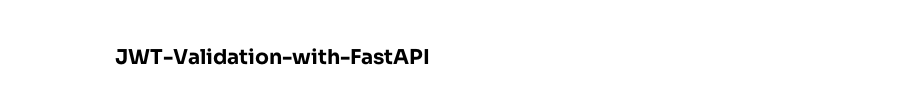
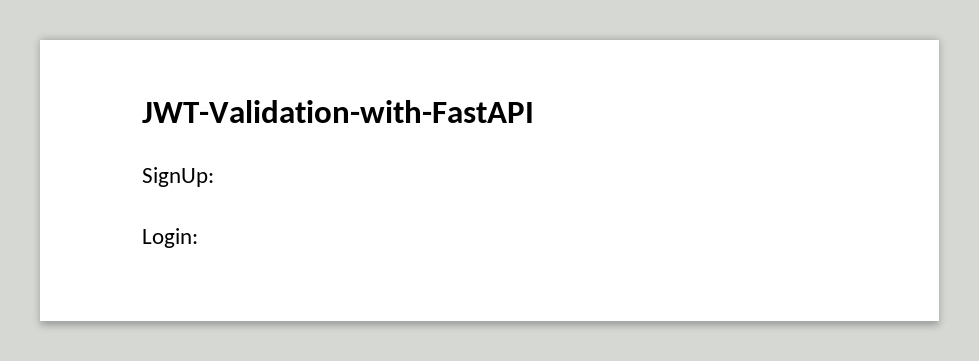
+ SignUp:
+ Login:

